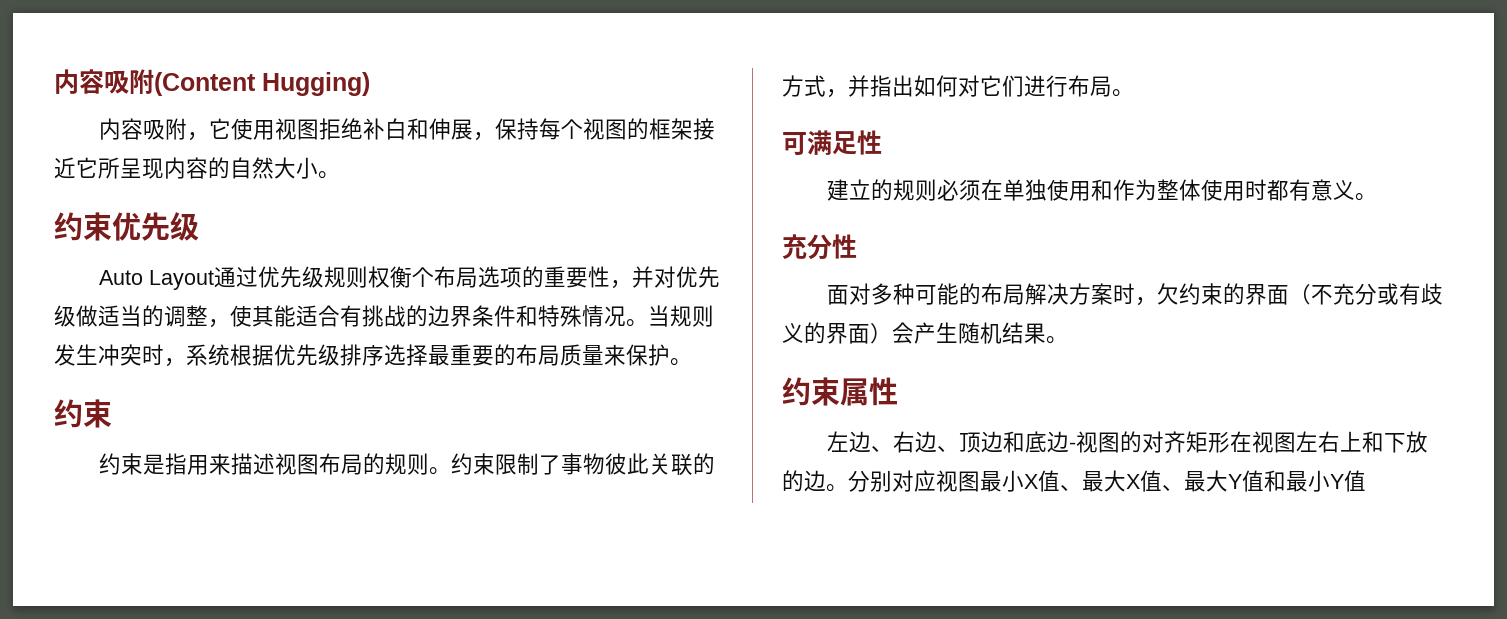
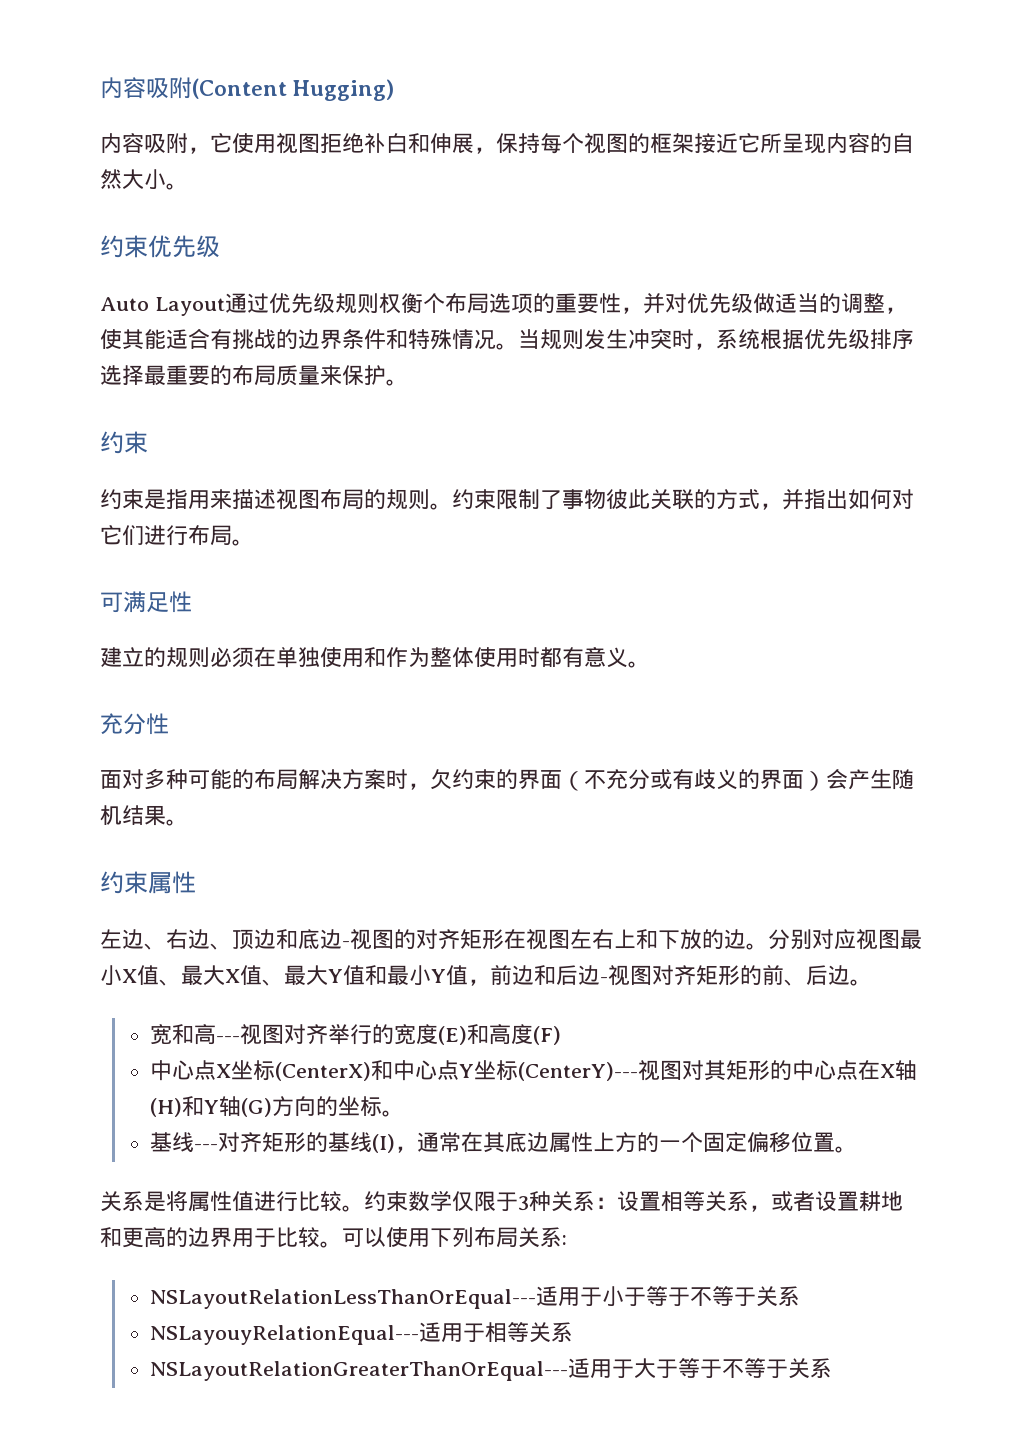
- 分别对应视图最小X值、最大X值、最大Y值和最小Y值
+ 分别对应视图最小X值、最大X值、最大Y值和最小Y值，前边和后边-视图对齐矩形的前、后边。
+ 宽和高---视图对齐举行的宽度(E)和高度(F)
+ 中心点X坐标(CenterX)和中心点Y坐标(CenterY)---视图对其矩形的中心点在X轴(H)和Y轴(G)方向的坐标。
+ 基线---对齐矩形的基线(I)，通常在其底边属性上方的一个固定偏移位置。
+ 关系是将属性值进行比较。约束数学仅限于3种关系：设置相等关系，或者设置耕地和更高的边界用于比较。可以使用下列布局关系:
+ NSLayoutRelationLessThanOrEqual---适用于小于等于不等于关系
+ NSLayouyRelationEqual---适用于相等关系
+ NSLayoutRelationGreaterThanOrEqual---适用于大于等于不等于关系

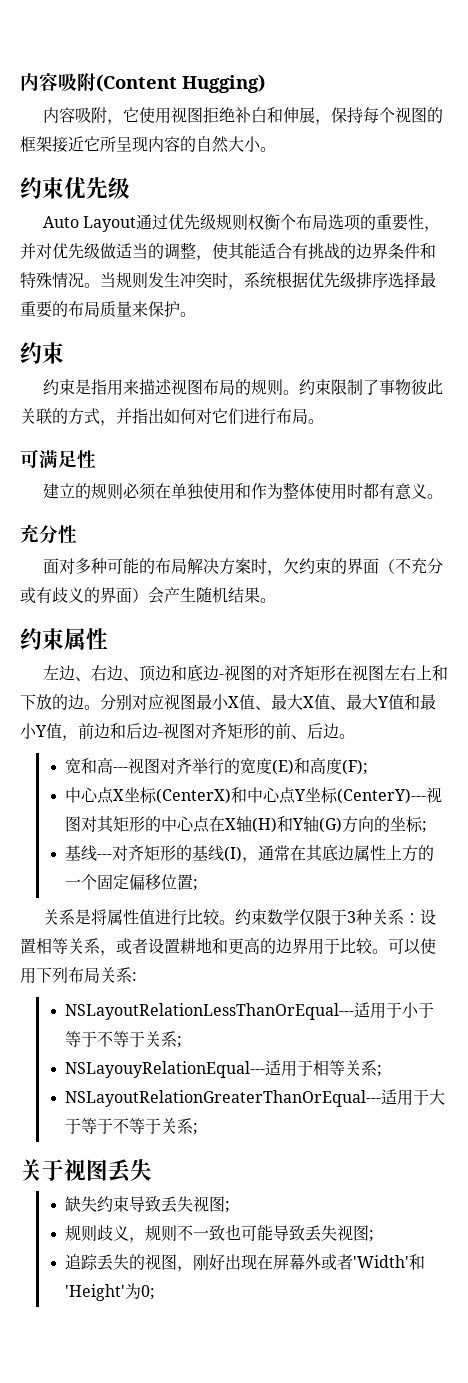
- 宽和高---视图对齐举行的宽度(E)和高度(F)
+ 宽和高---视图对齐举行的宽度(E)和高度(F);
- 中心点X坐标(CenterX)和中心点Y坐标(CenterY)---视图对其矩形的中心点在X轴(H)和Y轴(G)方向的坐标。
+ 中心点X坐标(CenterX)和中心点Y坐标(CenterY)---视图对其矩形的中心点在X轴(H)和Y轴(G)方向的坐标;
- 基线---对齐矩形的基线(I)，通常在其底边属性上方的一个固定偏移位置。
+ 基线---对齐矩形的基线(I)，通常在其底边属性上方的一个固定偏移位置;
- NSLayoutRelationLessThanOrEqual---适用于小于等于不等于关系
+ NSLayoutRelationLessThanOrEqual---适用于小于等于不等于关系;
- NSLayouyRelationEqual---适用于相等关系
+ NSLayouyRelationEqual---适用于相等关系;
- NSLayoutRelationGreaterThanOrEqual---适用于大于等于不等于关系
+ NSLayoutRelationGreaterThanOrEqual---适用于大于等于不等于关系;
+ 关于视图丢失
+ 缺失约束导致丢失视图;
+ 规则歧义，规则不一致也可能导致丢失视图;
+ 追踪丢失的视图，刚好出现在屏幕外或者'Width'和'Height'为0;

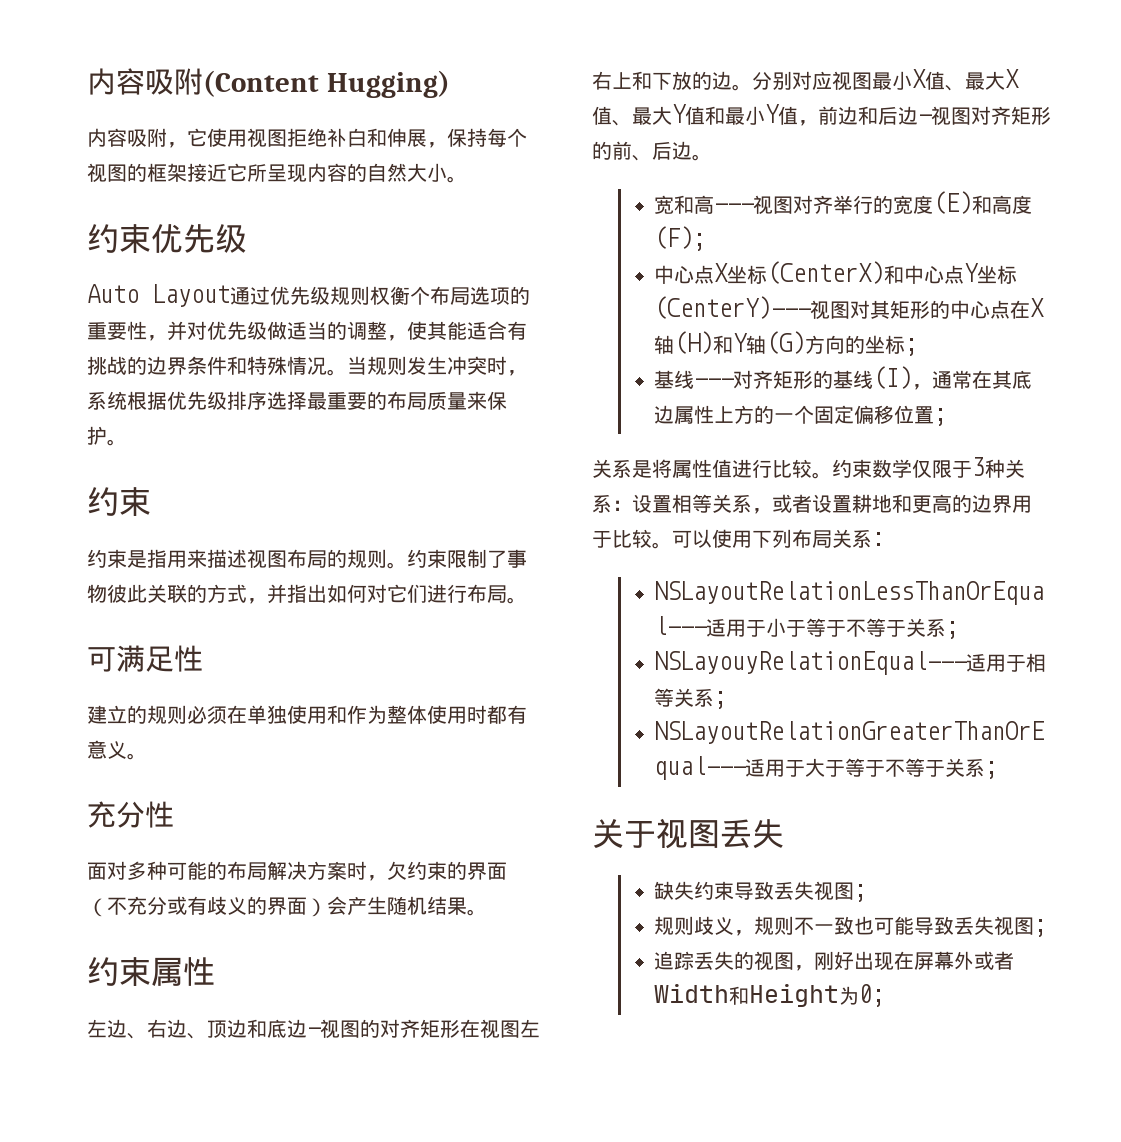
- 追踪丢失的视图，刚好出现在屏幕外或者'Width'和'Height'为0;
+ 追踪丢失的视图，刚好出现在屏幕外或者Width和Height为0;

